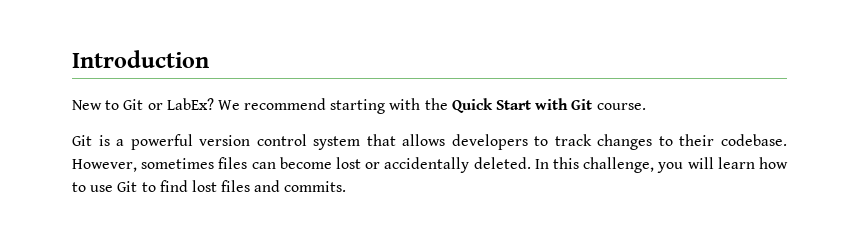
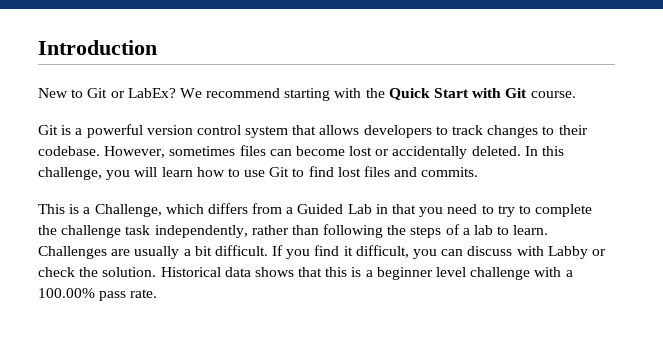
+ This is a Challenge, which differs from a Guided Lab in that you need to try to complete the challenge task independently, rather than following the steps of a lab to learn. Challenges are usually a bit difficult. If you find it difficult, you can discuss with Labby or check the solution. Historical data shows that this is a beginner level challenge with a 100.00% pass rate.

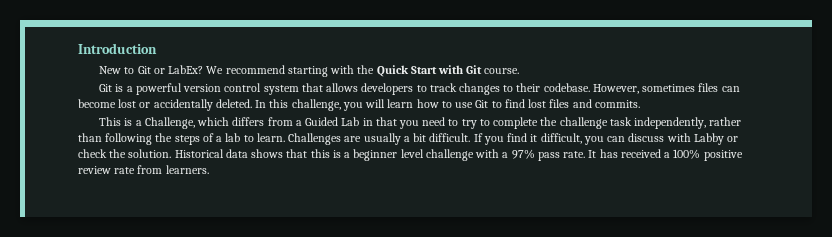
- Historical data shows that this is a beginner level challenge with a 100.00% pass rate.
+ Historical data shows that this is a beginner level challenge with a 97% pass rate.
+ It has received a 100% positive review rate from learners.

